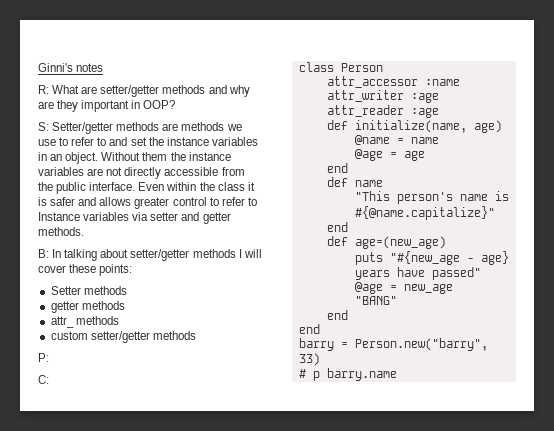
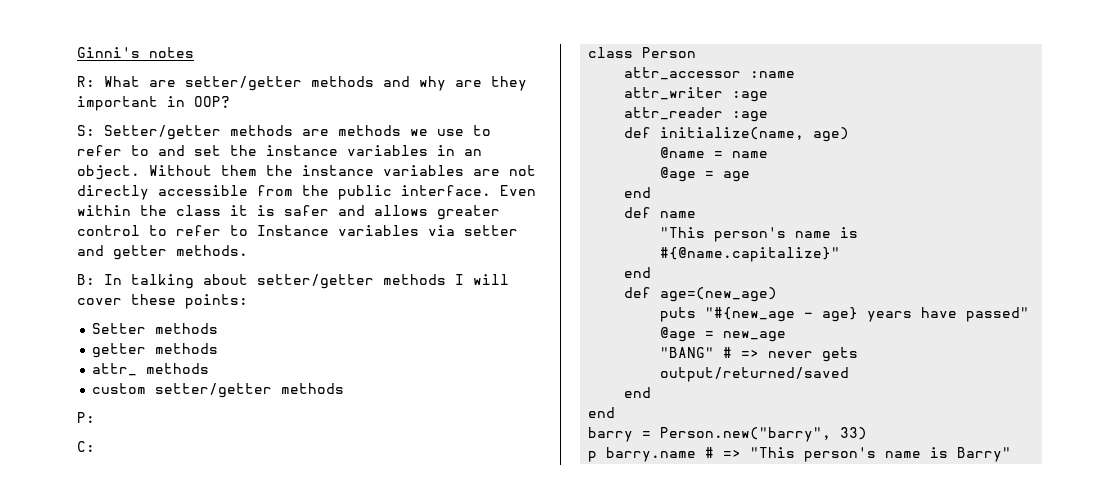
- "BANG"
+ "BANG" # => never gets output/returned/saved
- # p barry.name
+ p barry.name # => "This person's name is Barry"

